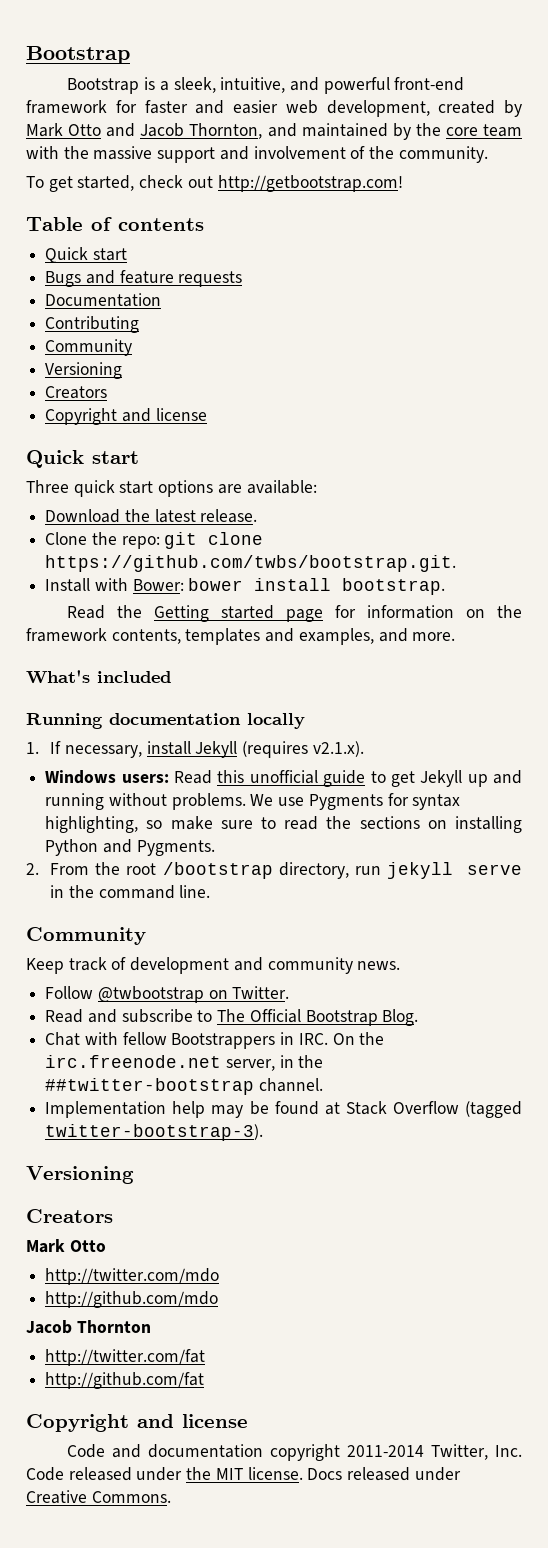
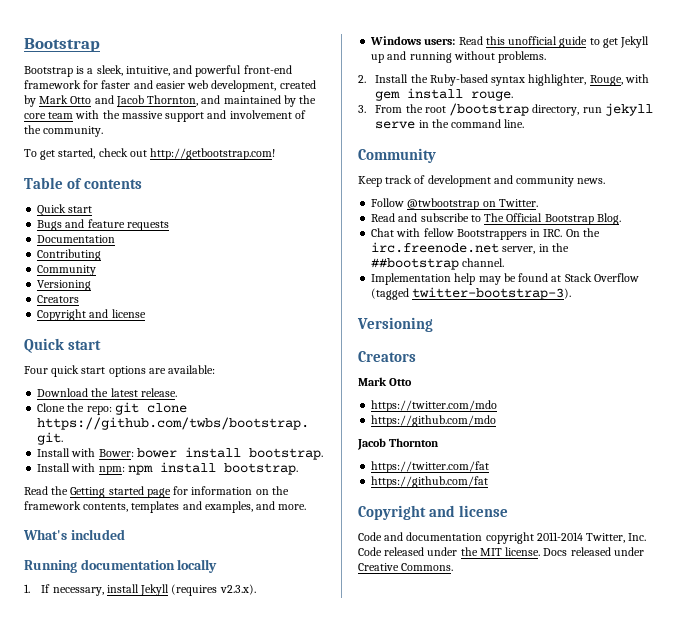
- Three quick start options are available:
+ Four quick start options are available:
+ Install with npm: npm install bootstrap.
- 1. If necessary, install Jekyll (requires v2.1.x).
+ 1. If necessary, install Jekyll (requires v2.3.x).
- Windows users: Read this unofficial guide to get Jekyll up and running without problems. We use Pygments for syntax highlighting, so make sure to read the sections on installing Python and Pygments.
- 2. From the root /bootstrap directory, run jekyll serve in the command line.
+ Windows users: Read this unofficial guide to get Jekyll up and running without problems.
+ 2. Install the Ruby-based syntax highlighter, Rouge, with gem install rouge.
+ 3. From the root /bootstrap directory, run jekyll serve in the command line.
- Chat with fellow Bootstrappers in IRC. On the irc.freenode.net server, in the ##twitter-bootstrap channel.
+ Chat with fellow Bootstrappers in IRC. On the irc.freenode.net server, in the ##bootstrap channel.
- http://twitter.com/mdo
- http://github.com/mdo
+ https://twitter.com/mdo
+ https://github.com/mdo
- http://twitter.com/fat
- http://github.com/fat
+ https://twitter.com/fat
+ https://github.com/fat

